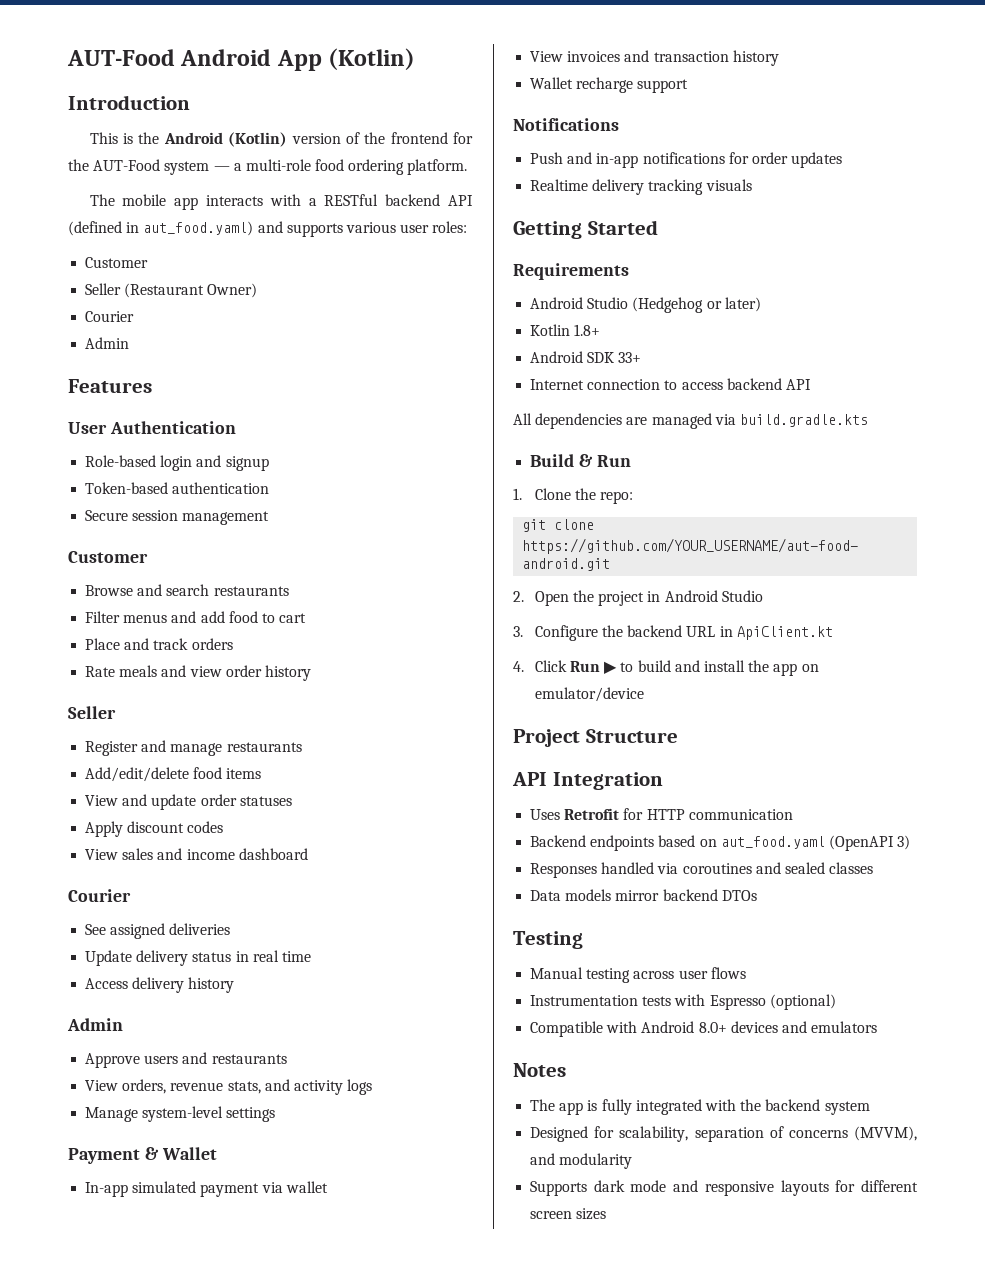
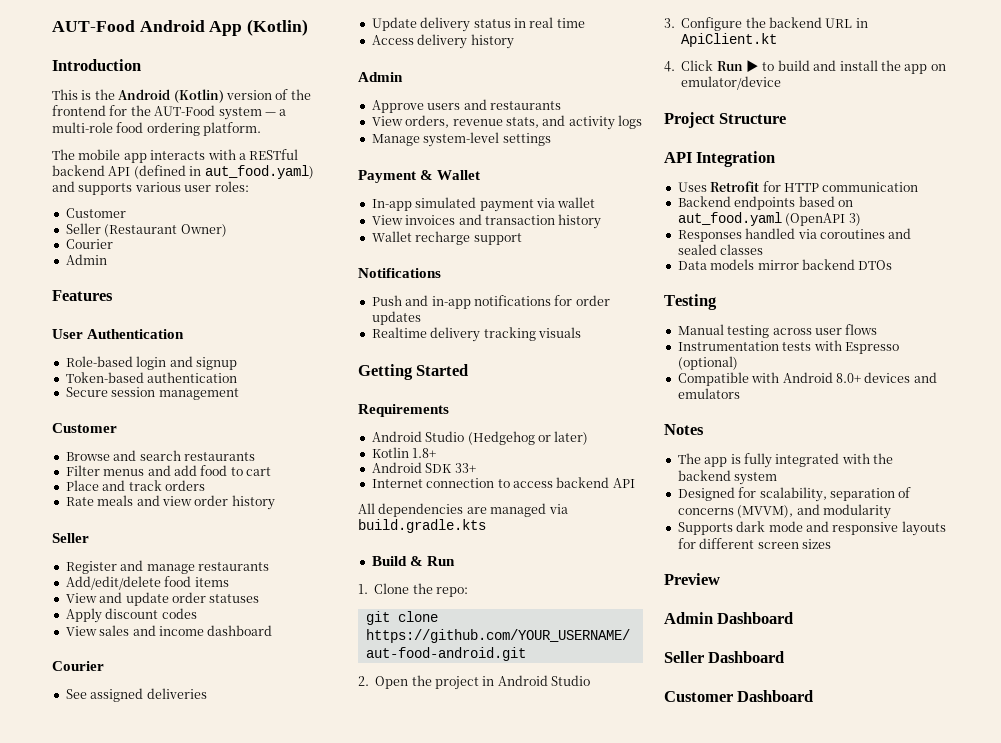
+ Preview
+ Admin Dashboard
+ Seller Dashboard
+ Customer Dashboard

